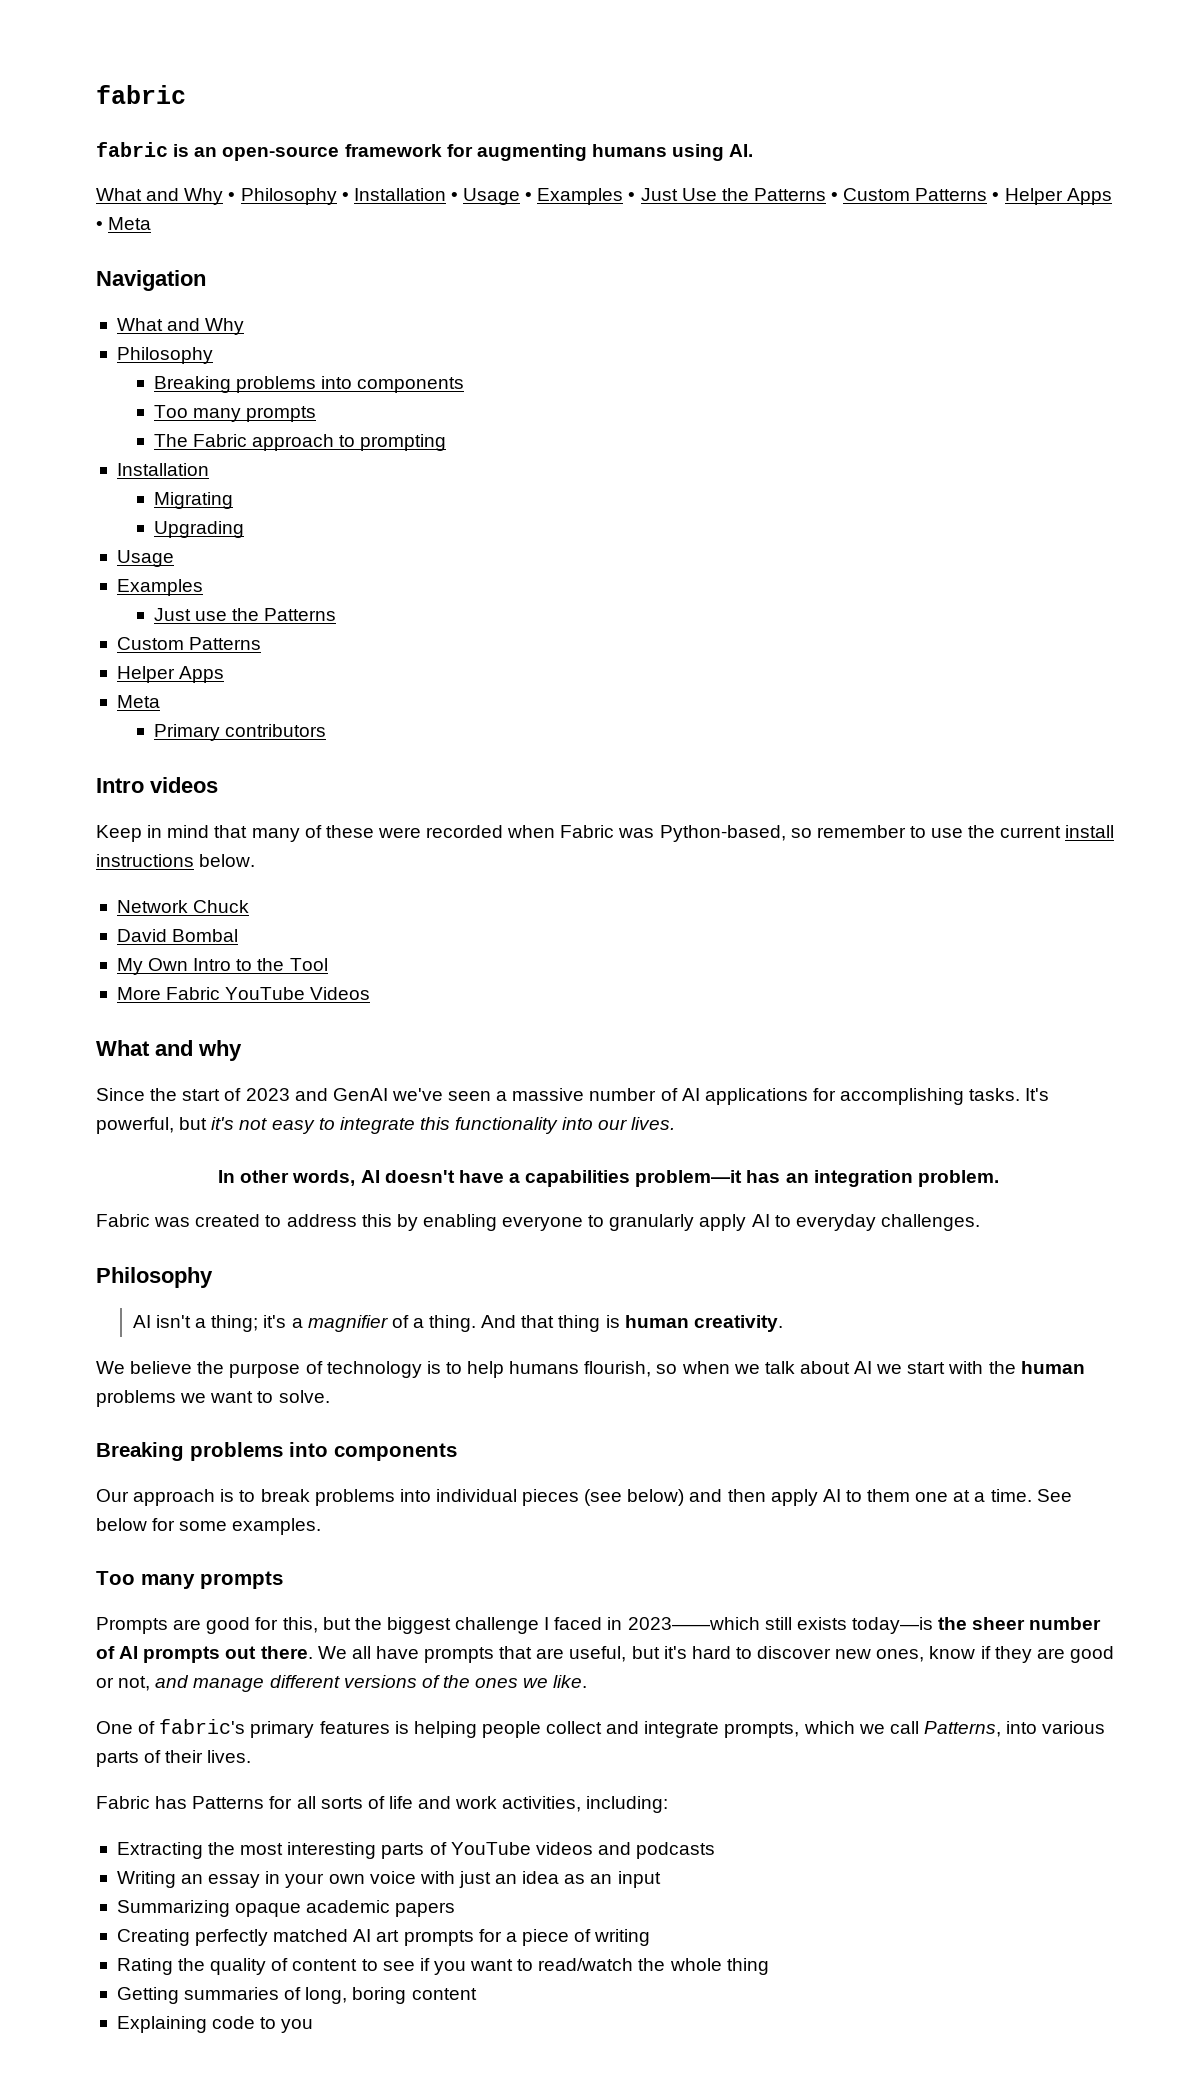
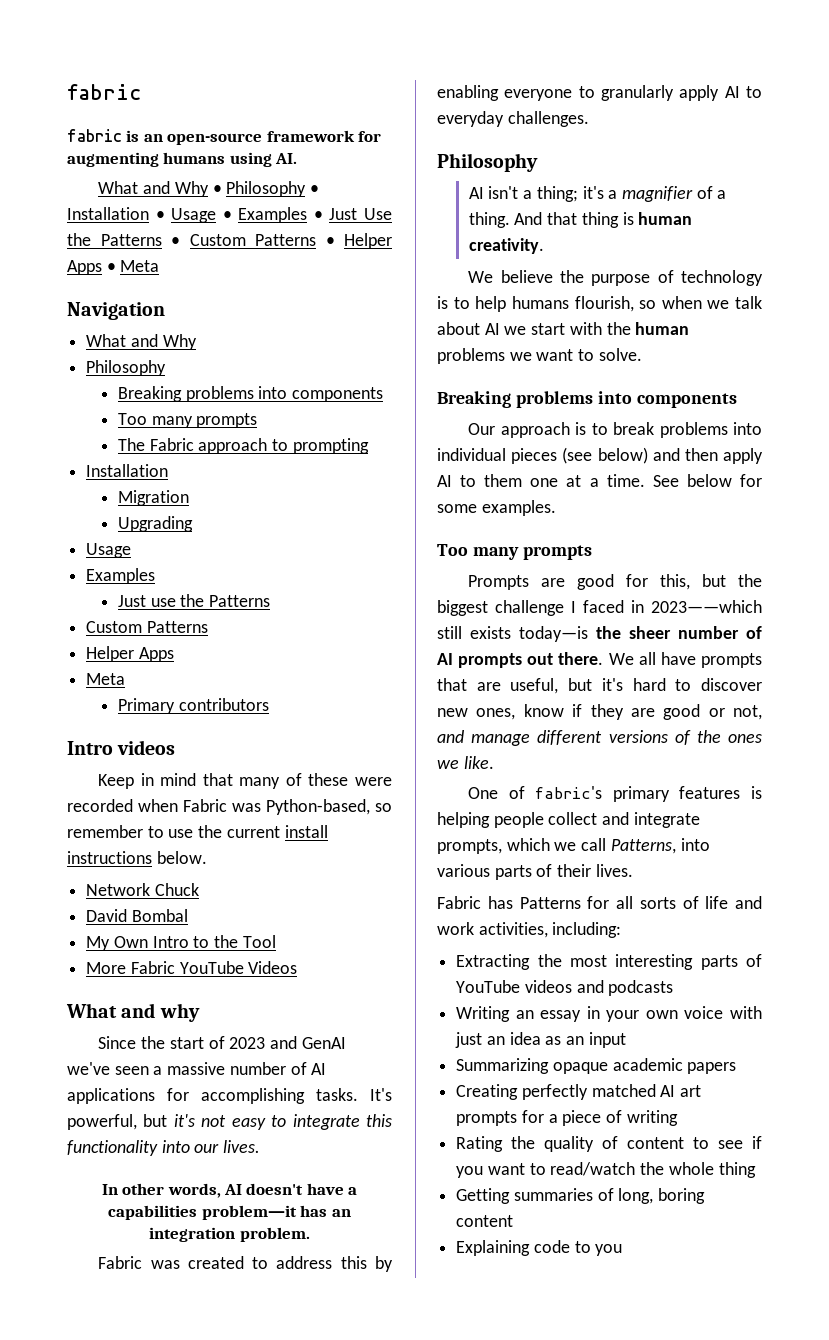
- Migrating
+ Migration

